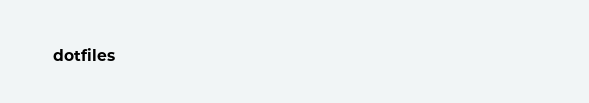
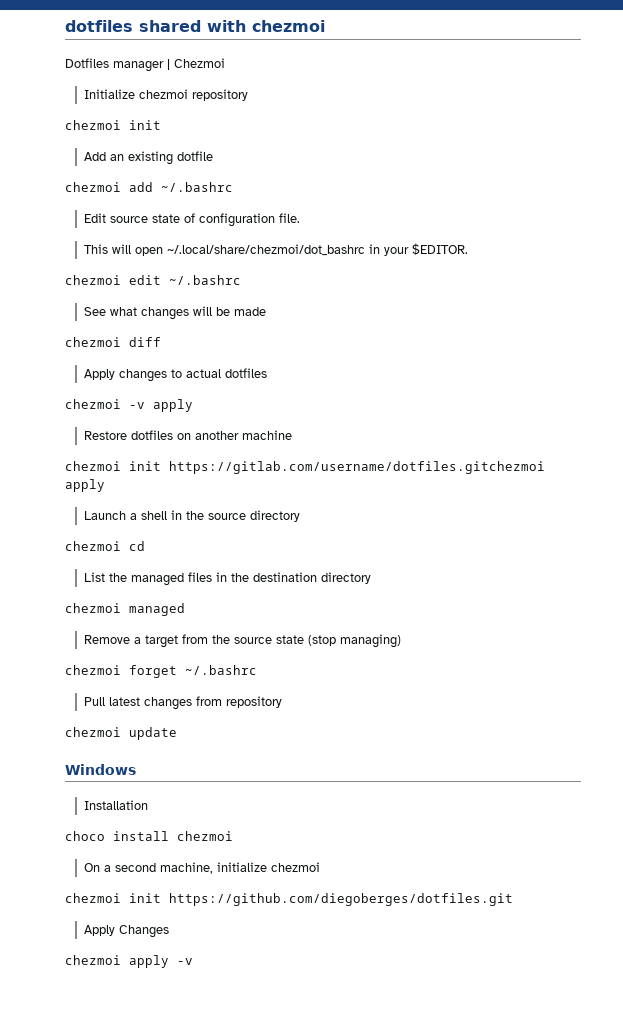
- dotfiles
+ dotfiles shared with chezmoi
+ Dotfiles manager | Chezmoi
+ Initialize chezmoi repository
+ chezmoi init
+ Add an existing dotfile
+ chezmoi add ~/.bashrc
+ Edit source state of configuration file.
+ This will open ~/.local/share/chezmoi/dot_bashrc in your $EDITOR.
+ chezmoi edit ~/.bashrc
+ See what changes will be made
+ chezmoi diff
+ Apply changes to actual dotfiles
+ chezmoi -v apply
+ Restore dotfiles on another machine
+ chezmoi init https://gitlab.com/username/dotfiles.gitchezmoi apply
+ Launch a shell in the source directory
+ chezmoi cd
+ List the managed files in the destination directory
+ chezmoi managed
+ Remove a target from the source state (stop managing)
+ chezmoi forget ~/.bashrc
+ Pull latest changes from repository
+ chezmoi update
+ Windows
+ Installation
+ choco install chezmoi
+ On a second machine, initialize chezmoi
+ chezmoi init https://github.com/diegoberges/dotfiles.git
+ Apply Changes
+ chezmoi apply -v

